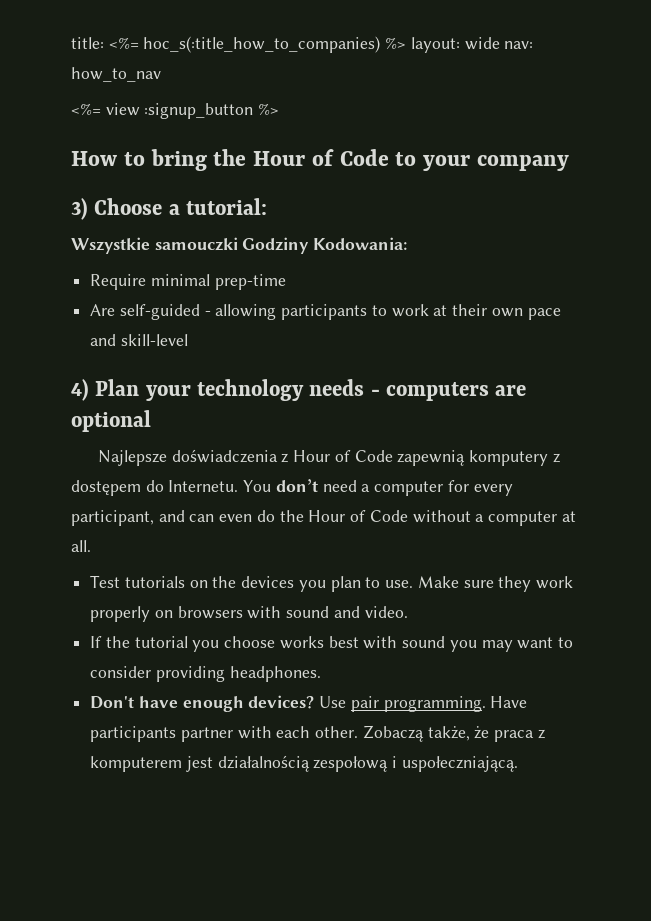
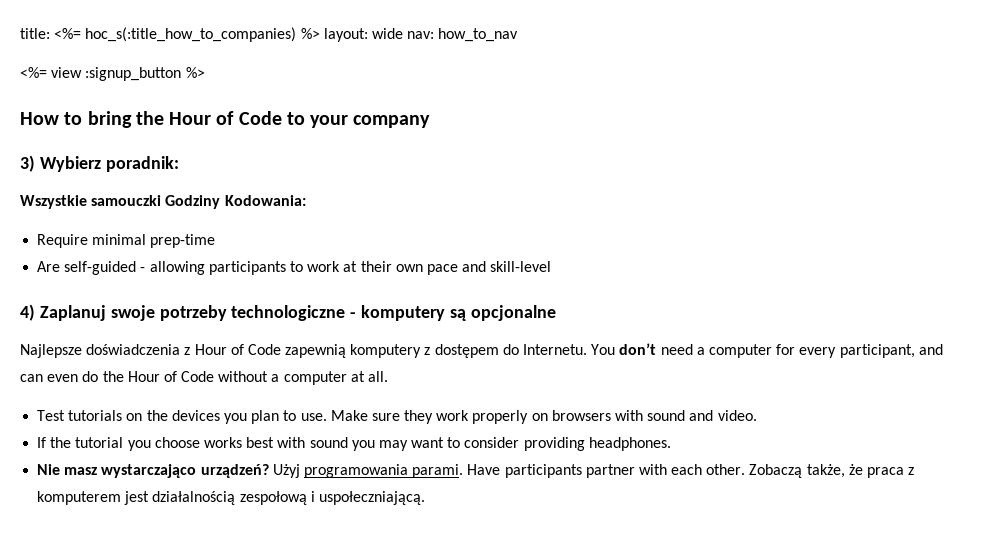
- 3) Choose a tutorial:
+ 3) Wybierz poradnik:
- 4) Plan your technology needs - computers are optional
+ 4) Zaplanuj swoje potrzeby technologiczne - komputery są opcjonalne
- Don't have enough devices? Use pair programming.
+ Nie masz wystarczająco urządzeń? Użyj programowania parami.

